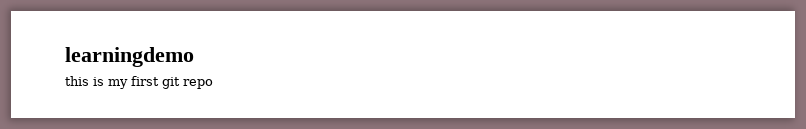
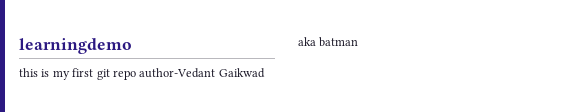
- this is my first git repo
+ this is my first git repo author-Vedant Gaikwad aka batman

